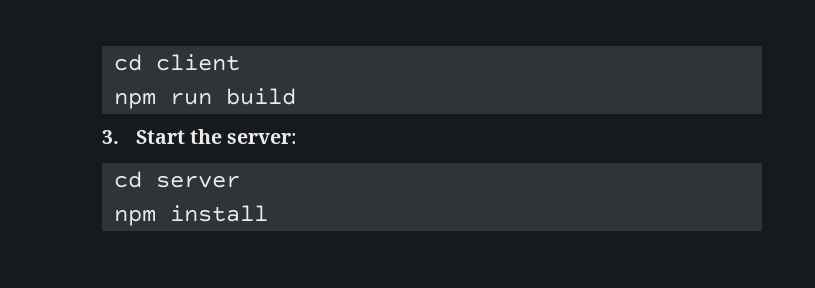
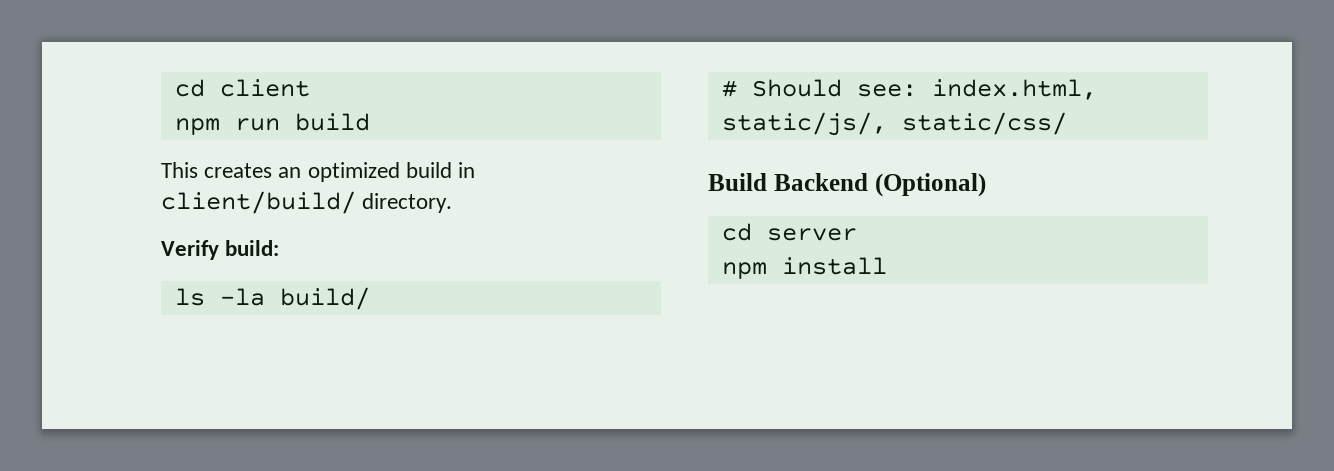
- 3. Start the server:
+ This creates an optimized build in client/build/ directory.
+ Verify build:
+ ls -la build/
+ # Should see: index.html, static/js/, static/css/
+ Build Backend (Optional)

